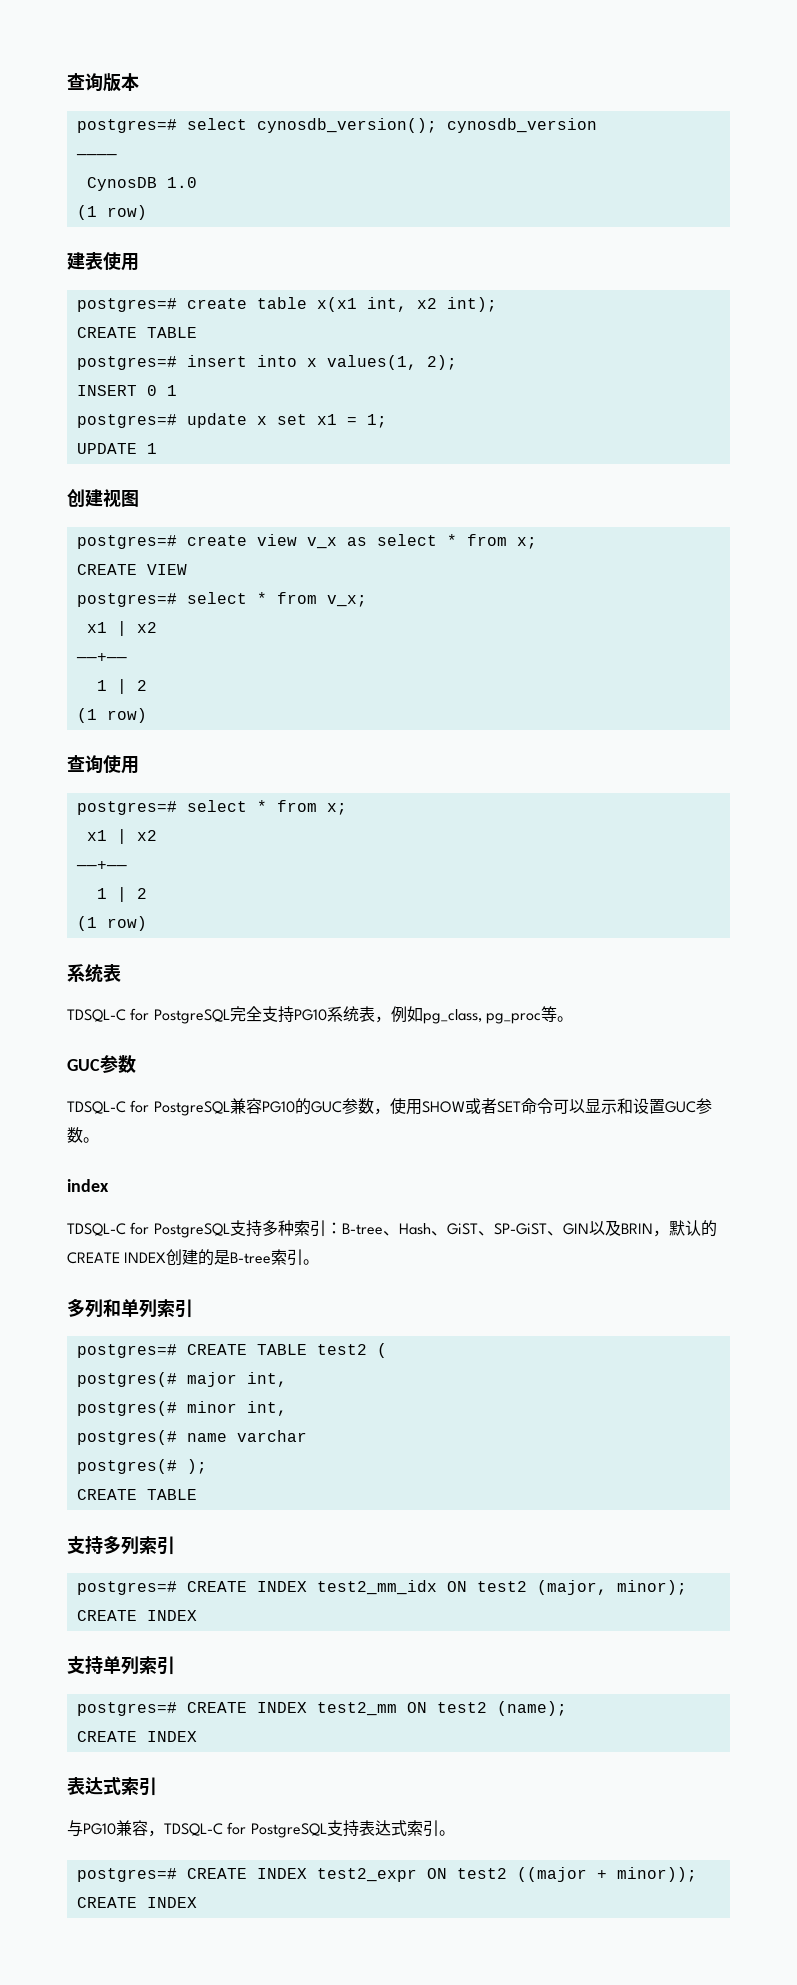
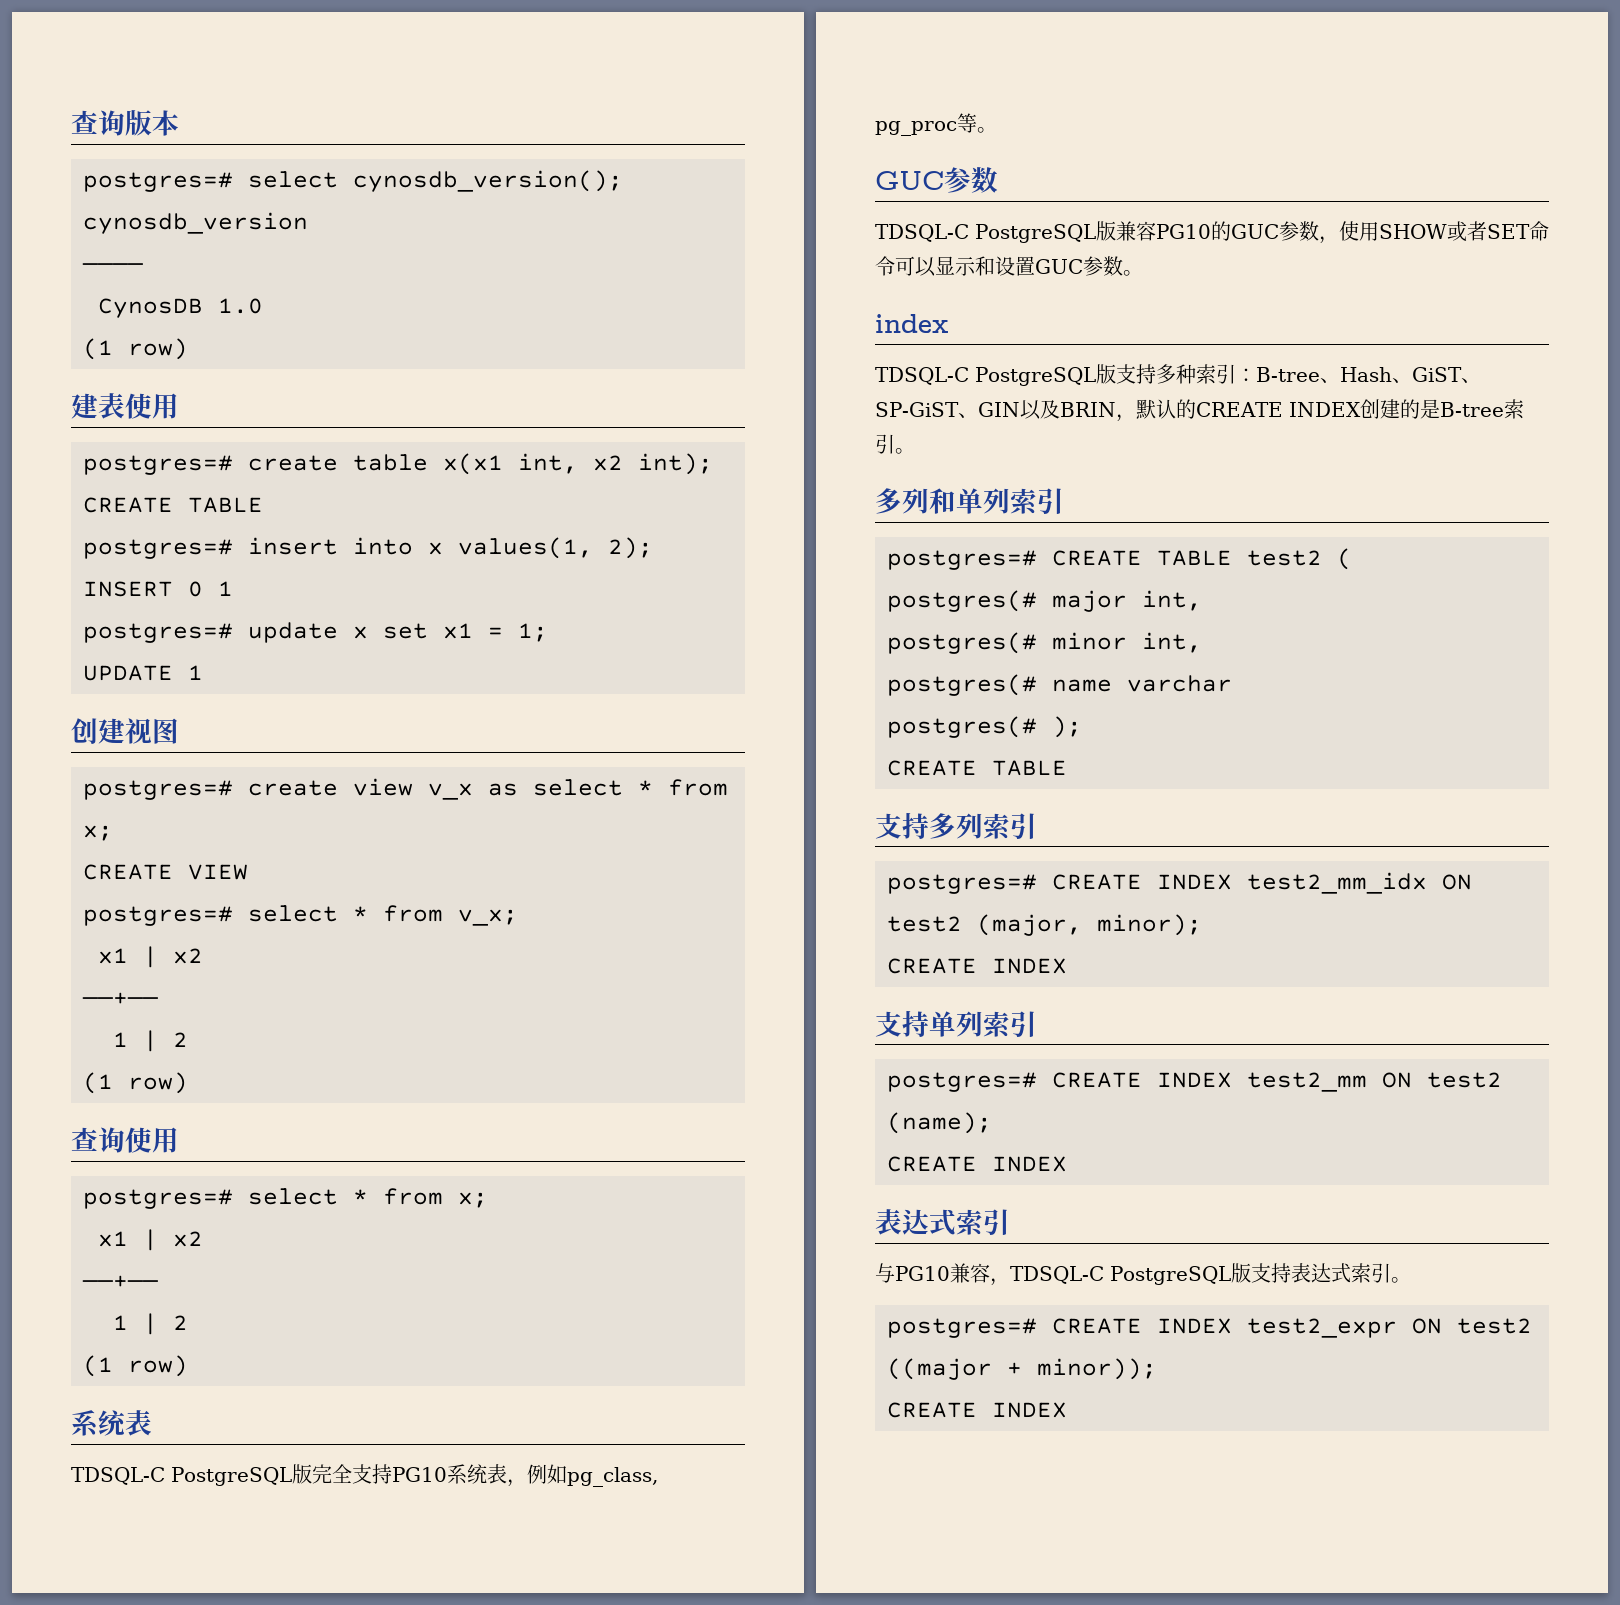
- TDSQL-C for PostgreSQL完全支持PG10系统表，例如pg_class, pg_proc等。
+ TDSQL-C PostgreSQL版完全支持PG10系统表，例如pg_class, pg_proc等。
- TDSQL-C for PostgreSQL兼容PG10的GUC参数，使用SHOW或者SET命令可以显示和设置GUC参数。
+ TDSQL-C PostgreSQL版兼容PG10的GUC参数，使用SHOW或者SET命令可以显示和设置GUC参数。
- TDSQL-C for PostgreSQL支持多种索引：B-tree、Hash、GiST、SP-GiST、GIN以及BRIN，默认的CREATE INDEX创建的是B-tree索引。
+ TDSQL-C PostgreSQL版支持多种索引：B-tree、Hash、GiST、SP-GiST、GIN以及BRIN，默认的CREATE INDEX创建的是B-tree索引。
- 与PG10兼容，TDSQL-C for PostgreSQL支持表达式索引。
+ 与PG10兼容，TDSQL-C PostgreSQL版支持表达式索引。

